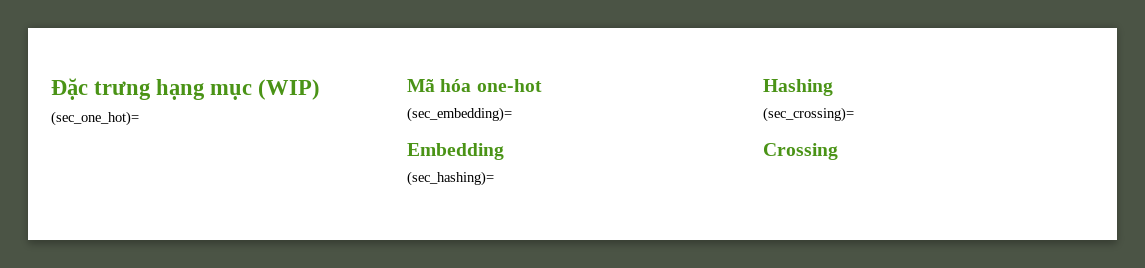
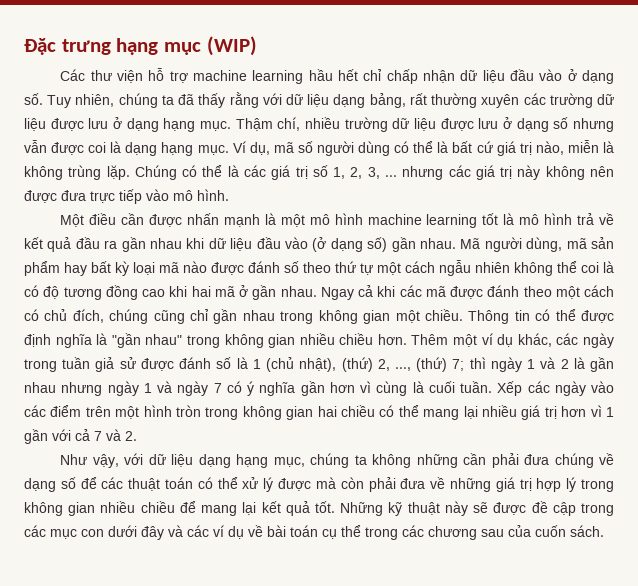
- (sec_one_hot)=
- Mã hóa one-hot
- (sec_embedding)=
- Embedding
- (sec_hashing)=
- Hashing
- (sec_crossing)=
- Crossing
+ Các thư viện hỗ trợ machine learning hầu hết chỉ chấp nhận dữ liệu đầu vào ở dạng số. Tuy nhiên, chúng ta đã thấy rằng với dữ liệu dạng bảng, rất thường xuyên các trường dữ liệu được lưu ở dạng hạng mục. Thậm chí, nhiều trường dữ liệu được lưu ở dạng số nhưng vẫn được coi là dạng hạng mục. Ví dụ, mã số người dùng có thể là bất cứ giá trị nào, miễn là không trùng lặp. Chúng có thể là các giá trị số 1, 2, 3, ... nhưng các giá trị này không nên được đưa trực tiếp vào mô hình.
+ Một điều cần được nhấn mạnh là một mô hình machine learning tốt là mô hình trả về kết quả đầu ra gần nhau khi dữ liệu đầu vào (ở dạng số) gần nhau. Mã người dùng, mã sản phẩm hay bất kỳ loại mã nào được đánh số theo thứ tự một cách ngẫu nhiên không thể coi là có độ tương đồng cao khi hai mã ở gần nhau. Ngay cả khi các mã được đánh theo một cách có chủ đích, chúng cũng chỉ gần nhau trong không gian một chiều. Thông tin có thể được định nghĩa là "gần nhau" trong không gian nhiều chiều hơn. Thêm một ví dụ khác, các ngày trong tuần giả sử được đánh số là 1 (chủ nhật), (thứ) 2, ..., (thứ) 7; thì ngày 1 và 2 là gần nhau nhưng ngày 1 và ngày 7 có ý nghĩa gần hơn vì cùng là cuối tuần. Xếp các ngày vào các điểm trên một hình tròn trong không gian hai chiều có thể mang lại nhiều giá trị hơn vì 1 gần với cả 7 và 2.
+ Như vậy, với dữ liệu dạng hạng mục, chúng ta không những cần phải đưa chúng về dạng số để các thuật toán có thể xử lý được mà còn phải đưa về những giá trị hợp lý trong không gian nhiều chiều để mang lại kết quả tốt. Những kỹ thuật này sẽ được đề cập trong các mục con dưới đây và các ví dụ về bài toán cụ thể trong các chương sau của cuốn sách.

